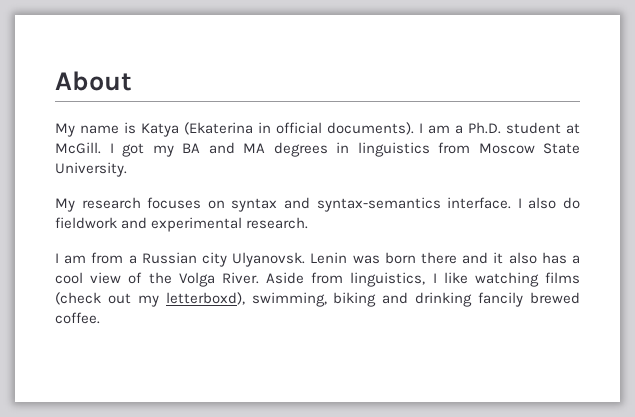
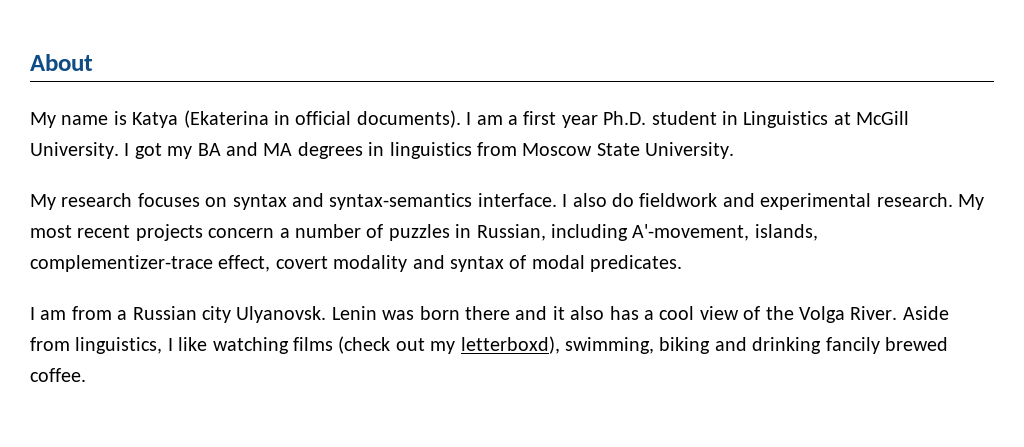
- I am a Ph.D. student at McGill.
+ I am a first year Ph.D. student in Linguistics at McGill University.
+ My most recent projects concern a number of puzzles in Russian, including A'-movement, islands, complementizer-trace effect, covert modality and syntax of modal predicates.

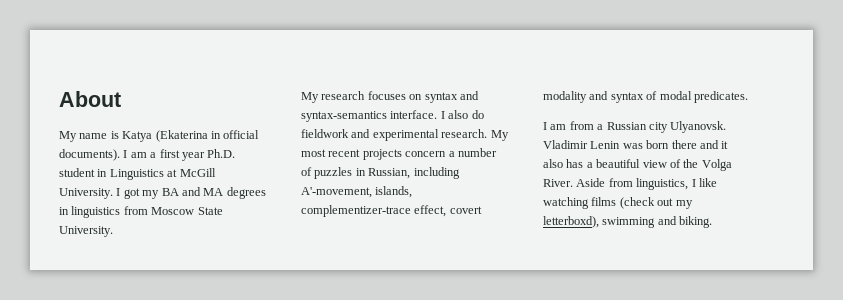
- Lenin was born there and it also has a cool view of the Volga River.
+ Vladimir Lenin was born there and it also has a beautiful view of the Volga River.
- Aside from linguistics, I like watching films (check out my letterboxd), swimming, biking and drinking fancily brewed coffee.
+ Aside from linguistics, I like watching films (check out my letterboxd), swimming and biking.

